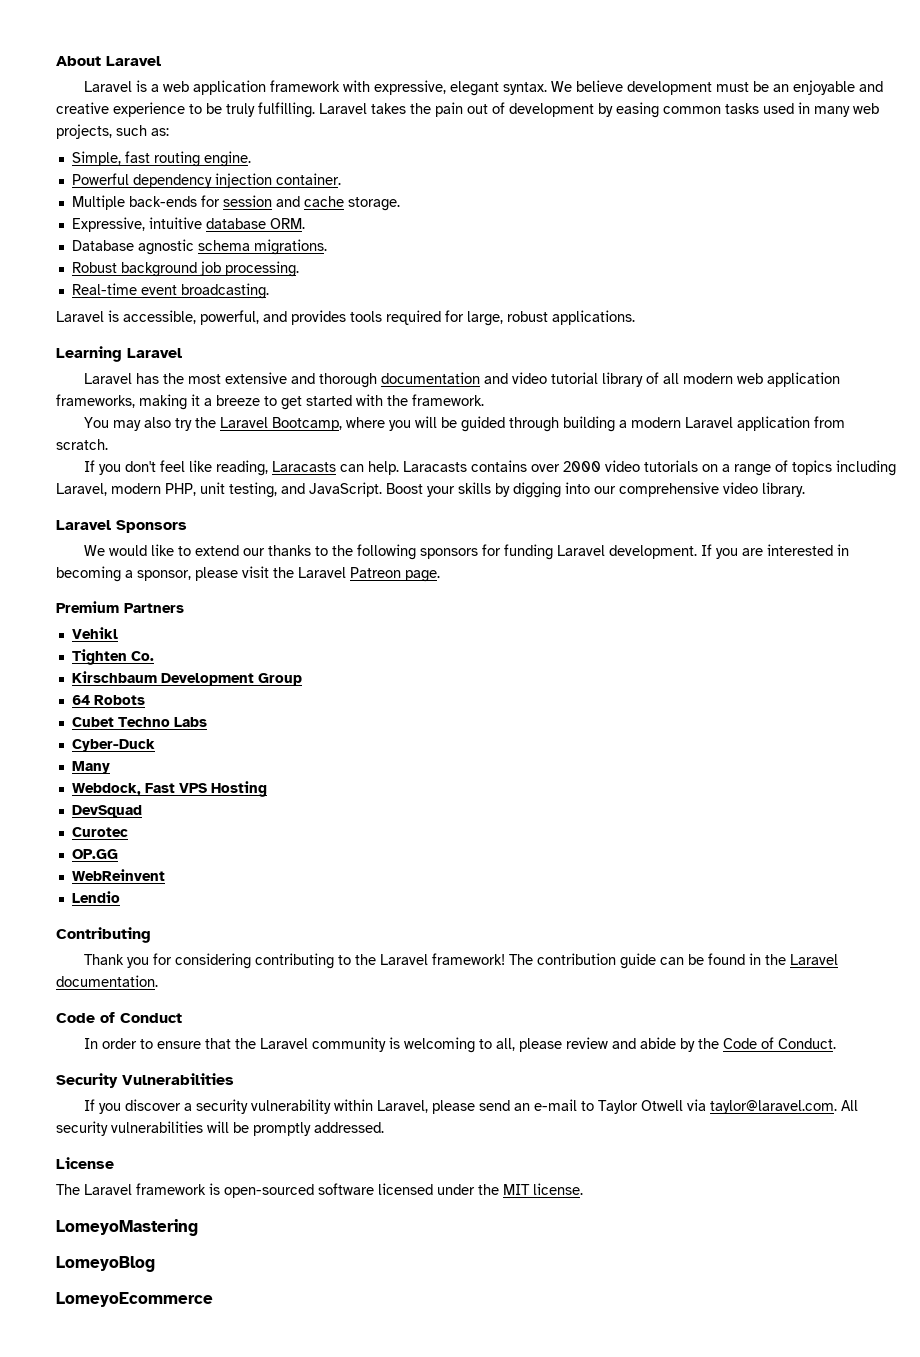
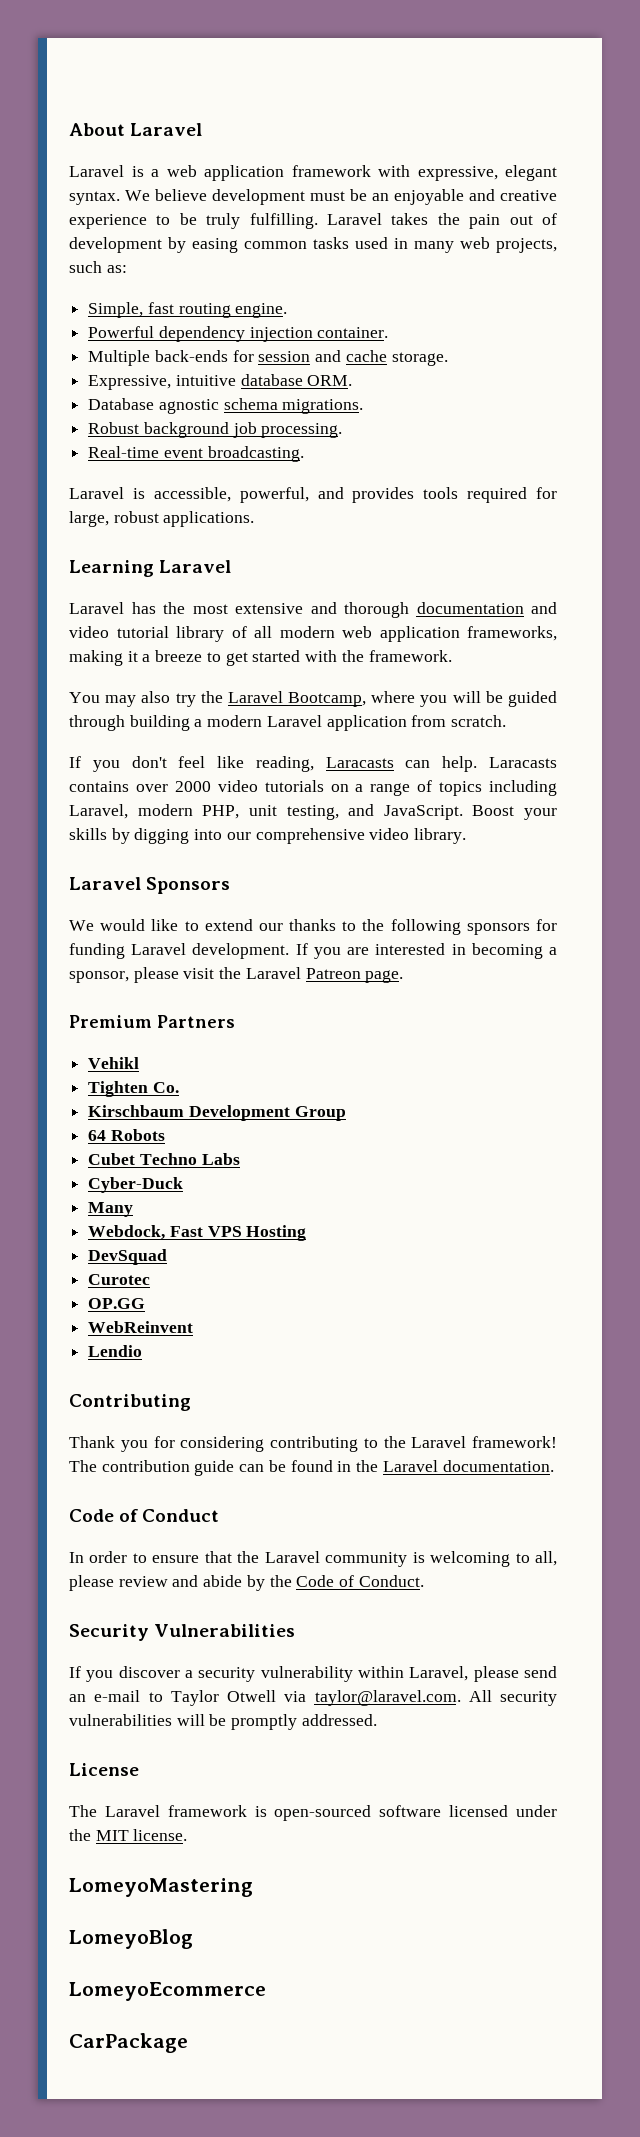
+ CarPackage

